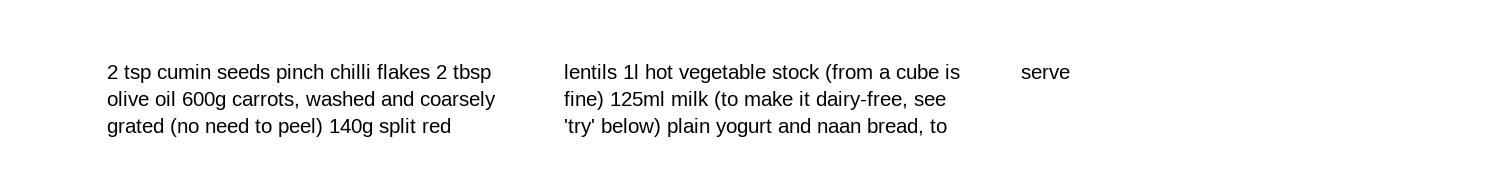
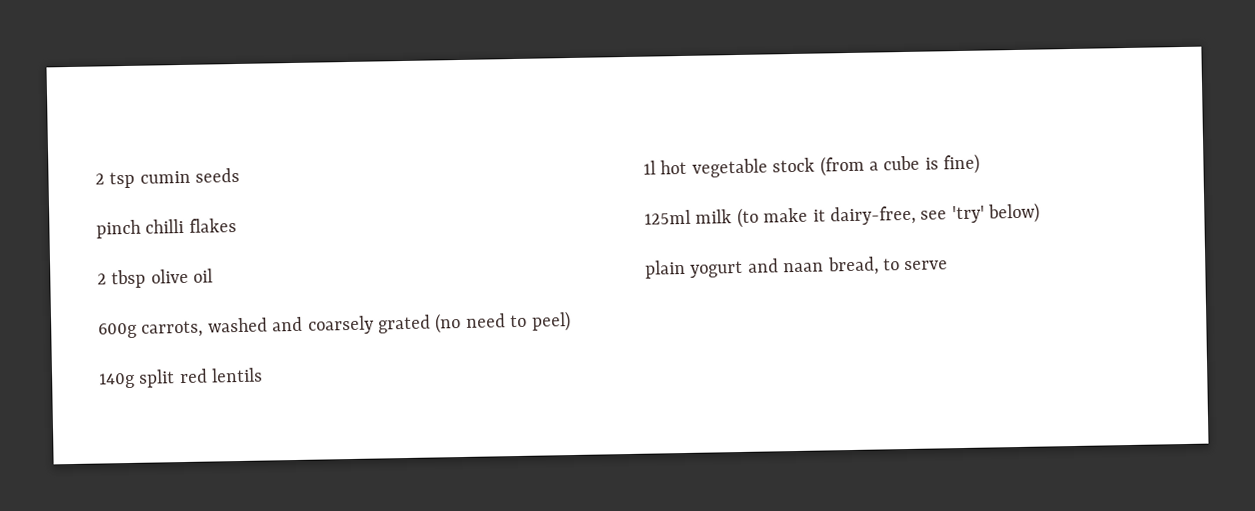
- 2 tsp cumin seeds pinch chilli flakes 2 tbsp olive oil 600g carrots, washed and coarsely grated (no need to peel) 140g split red lentils 1l hot vegetable stock (from a cube is fine) 125ml milk (to make it dairy-free, see 'try' below) plain yogurt and naan bread, to serve
+ 2 tsp cumin seeds
+ pinch chilli flakes
+ 2 tbsp olive oil
+ 600g carrots, washed and coarsely grated (no need to peel)
+ 140g split red lentils
+ 1l hot vegetable stock (from a cube is fine)
+ 125ml milk (to make it dairy-free, see 'try' below)
+ plain yogurt and naan bread, to serve

